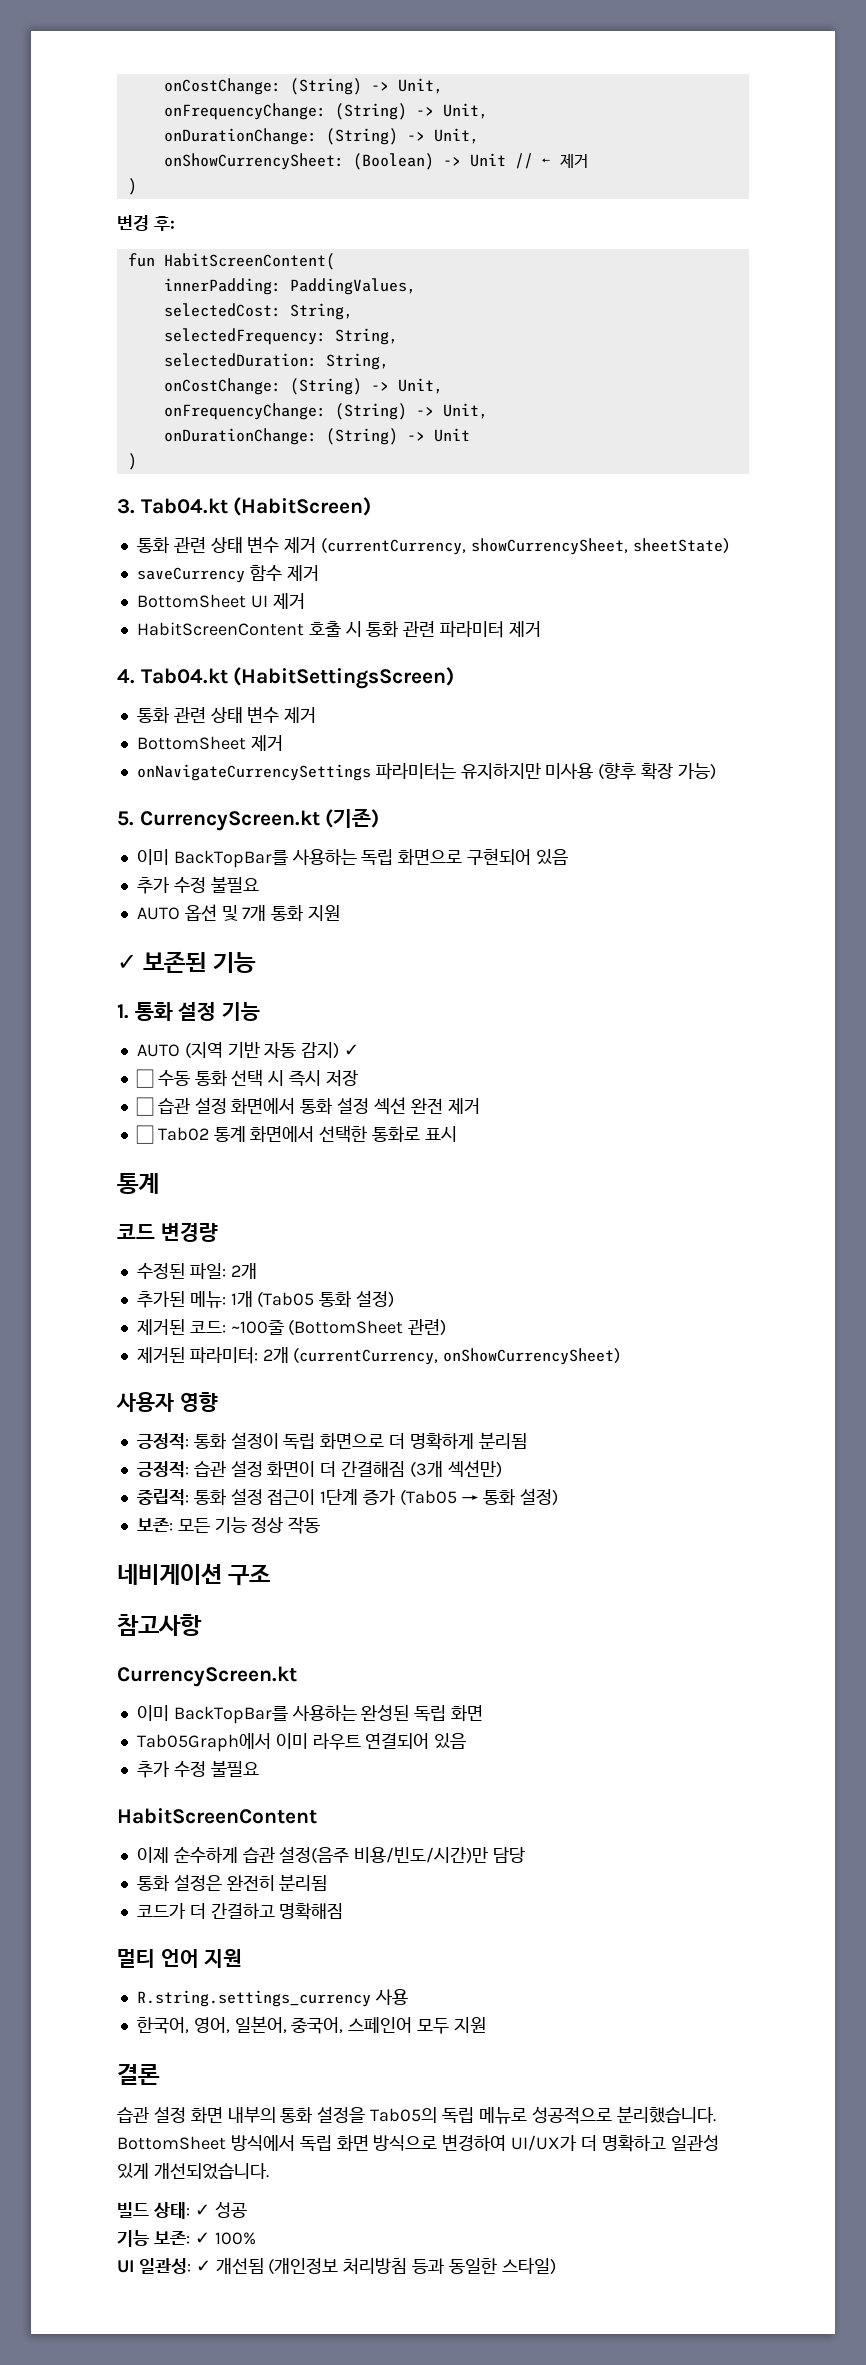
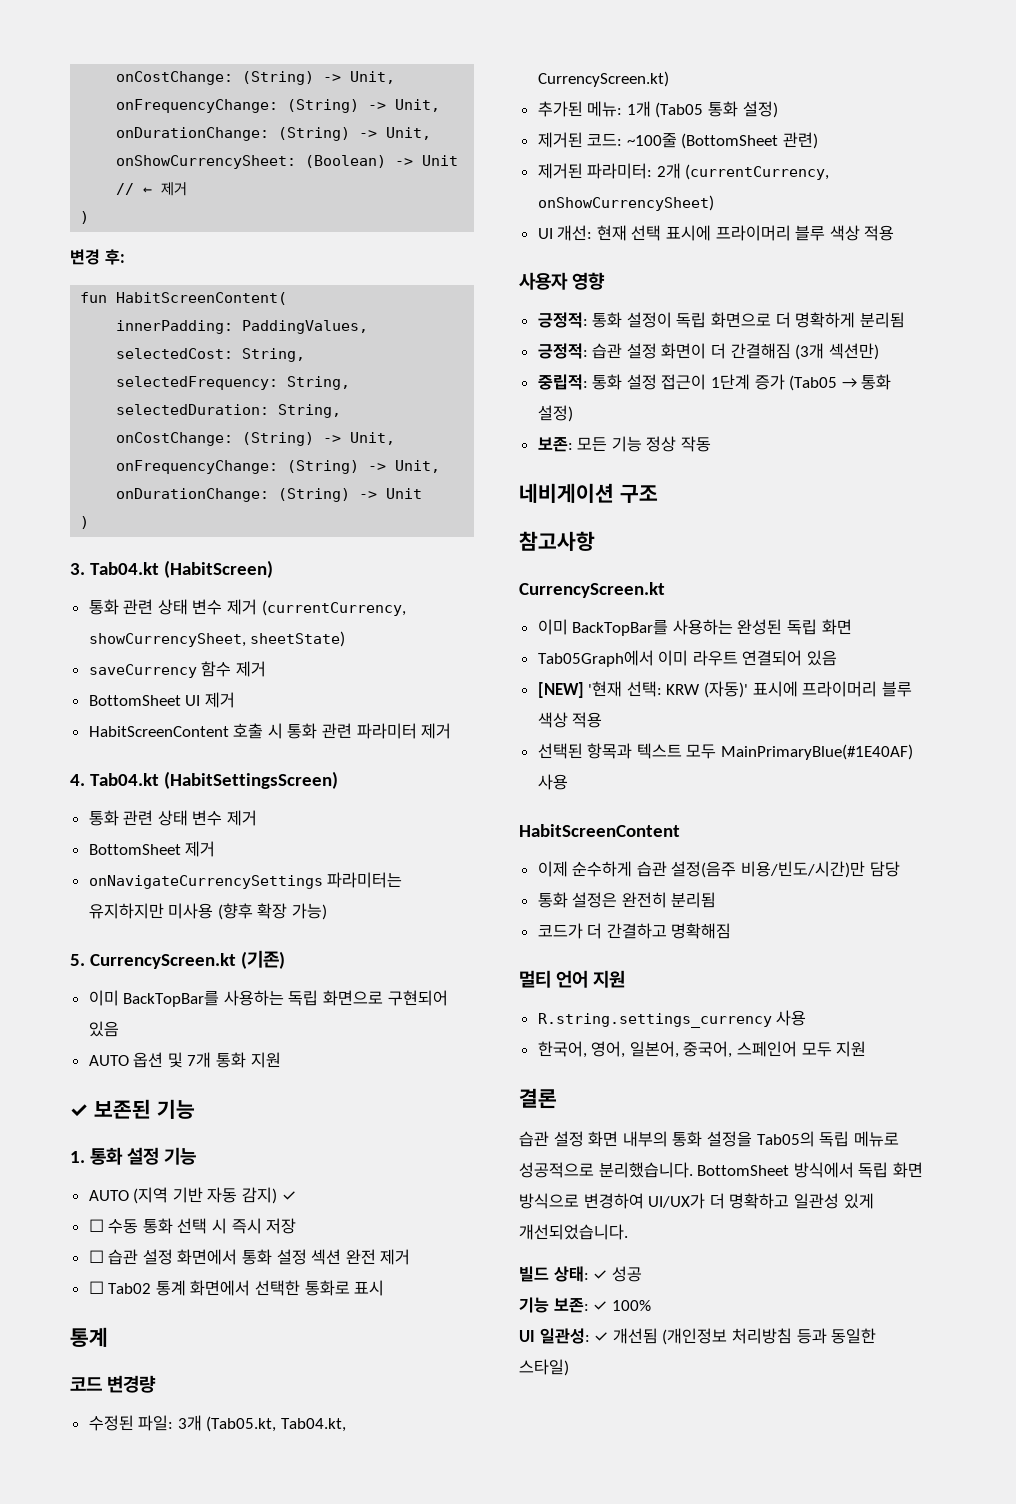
  이미 BackTopBar를 사용하는 독립 화면으로 구현되어 있음
- 추가 수정 불필요
- 수정된 파일: 2개
+ 수정된 파일: 3개 (Tab05.kt, Tab04.kt, CurrencyScreen.kt)
+ UI 개선: 현재 선택 표시에 프라이머리 블루 색상 적용
  Tab05Graph에서 이미 라우트 연결되어 있음
- 추가 수정 불필요
+ [NEW] '현재 선택: KRW (자동)' 표시에 프라이머리 블루 색상 적용
+ 선택된 항목과 텍스트 모두 MainPrimaryBlue(#1E40AF) 사용

